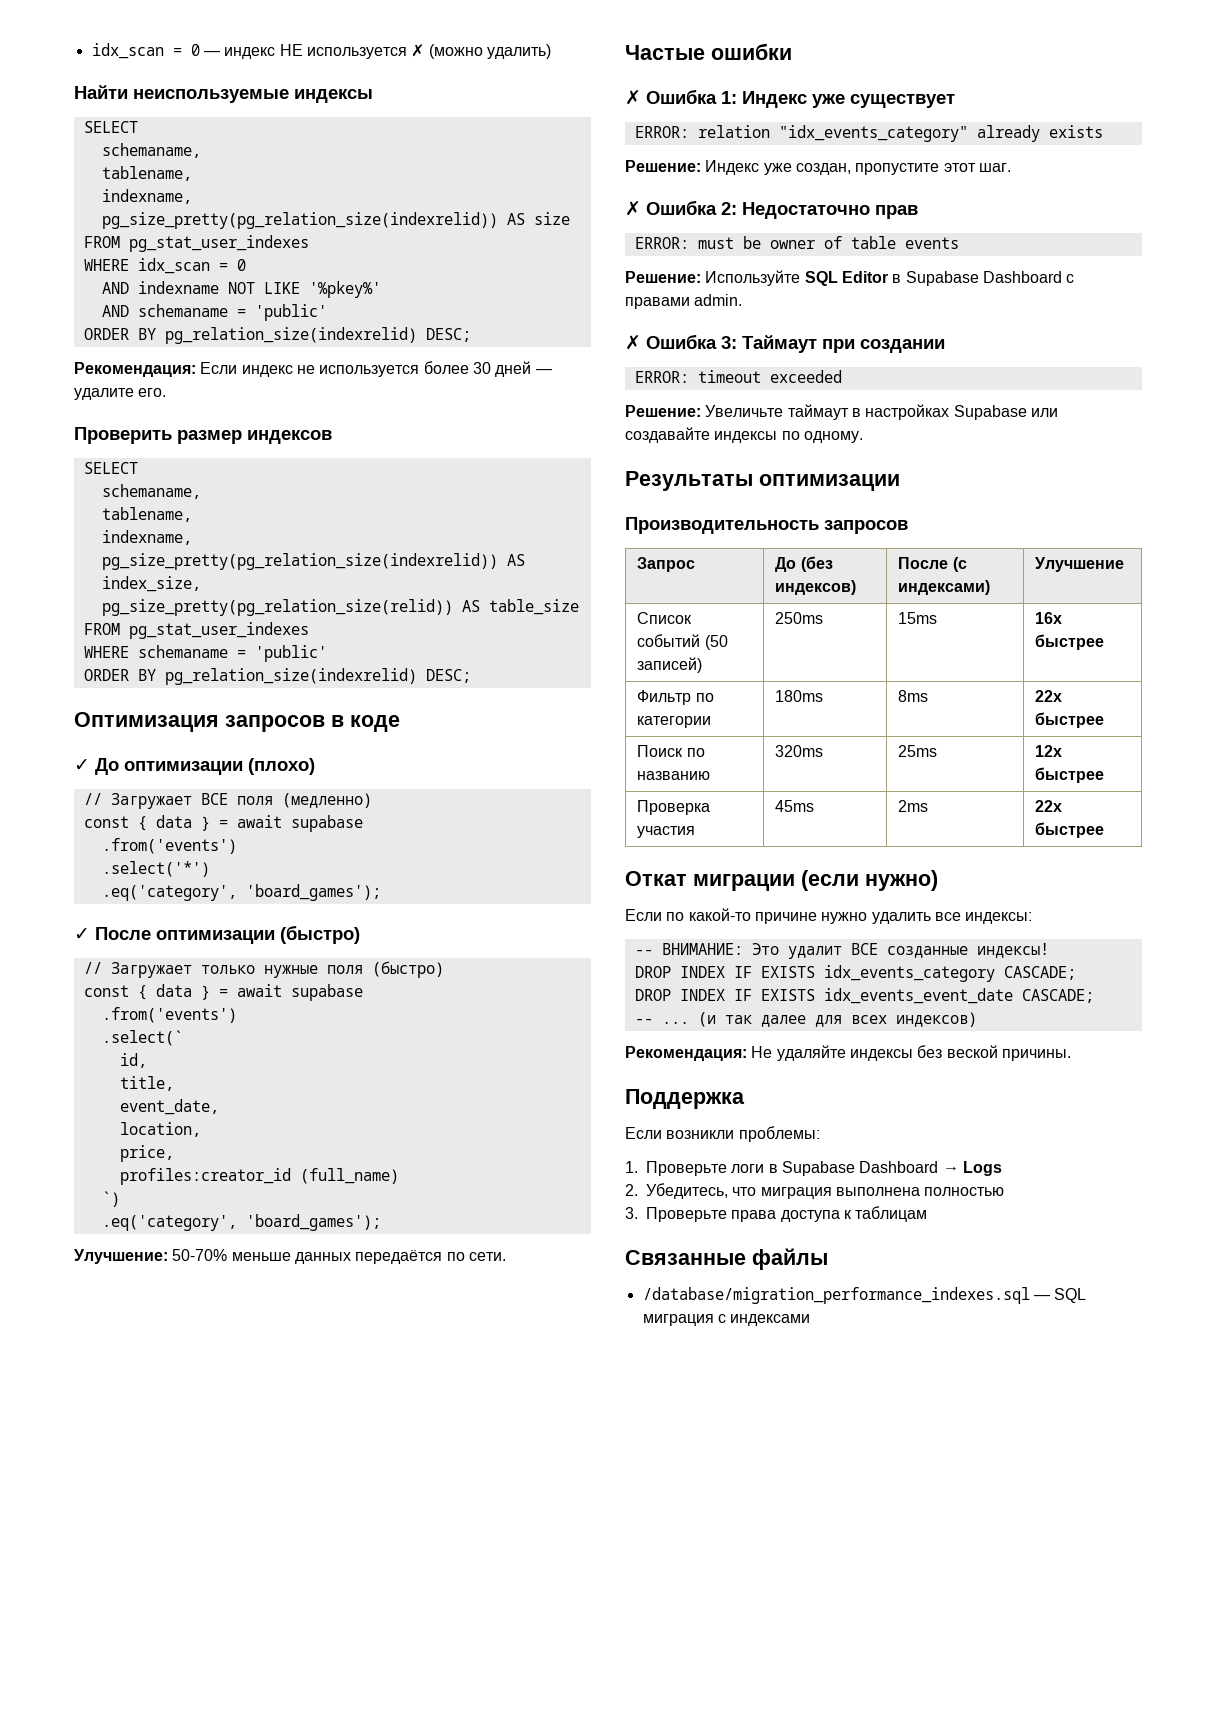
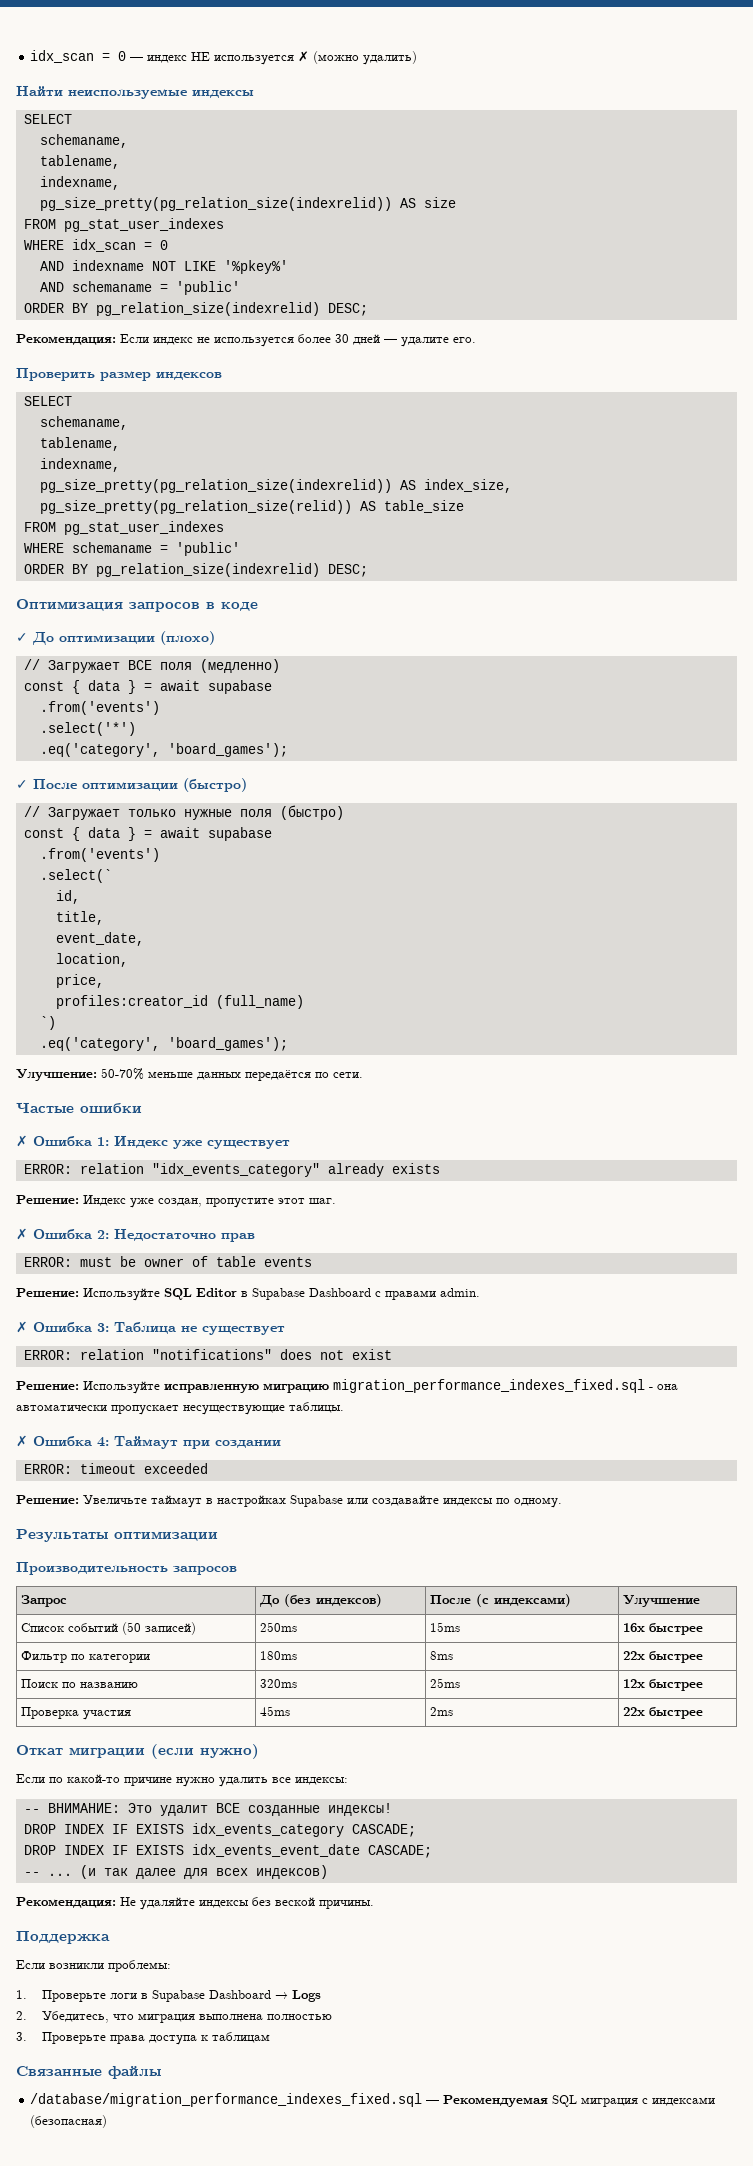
- ✗ Ошибка 3: Таймаут при создании
+ ✗ Ошибка 3: Таблица не существует
+ ERROR: relation "notifications" does not exist
+ Решение: Используйте исправленную миграцию migration_performance_indexes_fixed.sql - она автоматически пропускает несуществующие таблицы.
+ ✗ Ошибка 4: Таймаут при создании
- /database/migration_performance_indexes.sql — SQL миграция с индексами
+ /database/migration_performance_indexes_fixed.sql — Рекомендуемая SQL миграция с индексами (безопасная)

